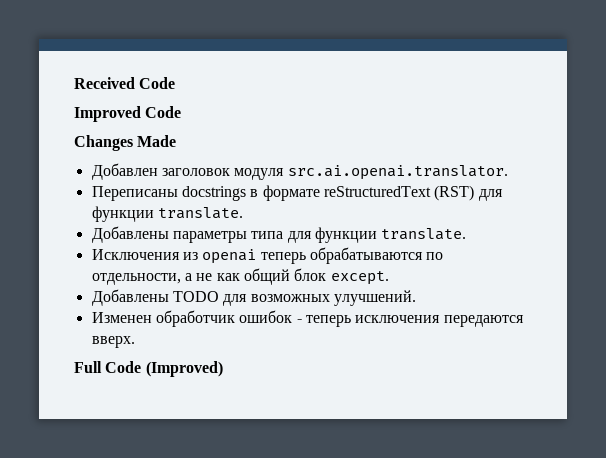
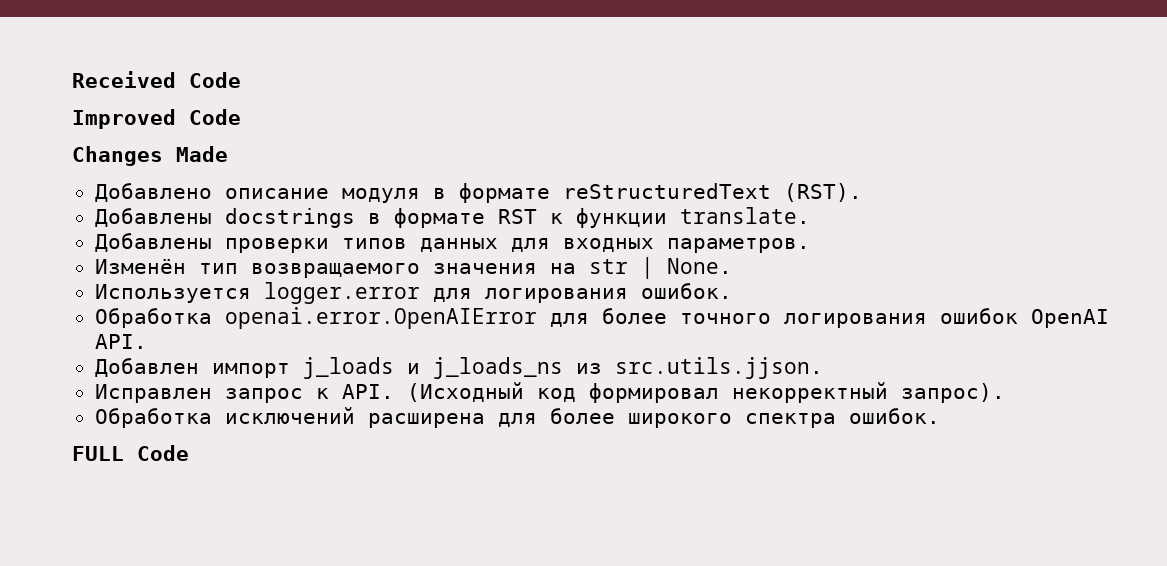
- Добавлен заголовок модуля src.ai.openai.translator.
- Переписаны docstrings в формате reStructuredText (RST) для функции translate.
- Добавлены параметры типа для функции translate.
- Исключения из openai теперь обрабатываются по отдельности, а не как общий блок except.
- Добавлены TODO для возможных улучшений.
- Изменен обработчик ошибок - теперь исключения передаются вверх.
- Full Code (Improved)
+ Добавлено описание модуля в формате reStructuredText (RST).
+ Добавлены docstrings в формате RST к функции translate.
+ Добавлены проверки типов данных для входных параметров.
+ Изменён тип возвращаемого значения на str | None.
+ Используется logger.error для логирования ошибок.
+ Обработка openai.error.OpenAIError для более точного логирования ошибок OpenAI API.
+ Добавлен импорт j_loads и j_loads_ns из src.utils.jjson.
+ Исправлен запрос к API. (Исходный код формировал некорректный запрос).
+ Обработка исключений расширена для более широкого спектра ошибок.
+ FULL Code

